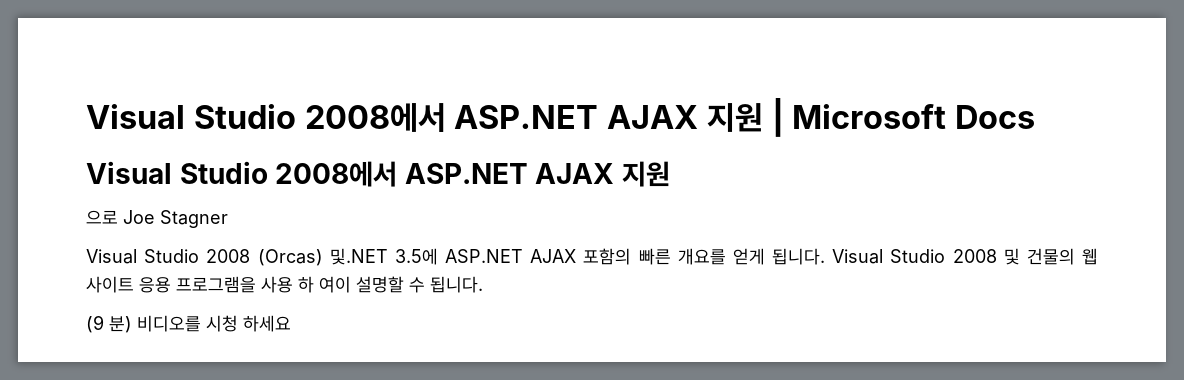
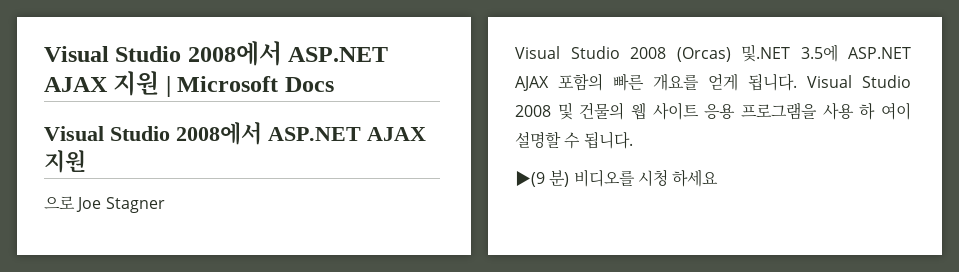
- (9 분) 비디오를 시청 하세요
+ ▶(9 분) 비디오를 시청 하세요

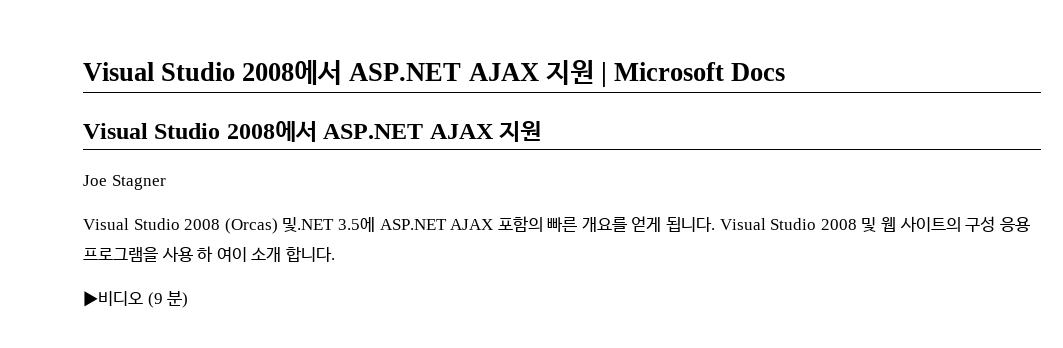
- 으로 Joe Stagner
+ Joe Stagner
- Visual Studio 2008 및 건물의 웹 사이트 응용 프로그램을 사용 하 여이 설명할 수 됩니다.
- ▶(9 분) 비디오를 시청 하세요
+ Visual Studio 2008 및 웹 사이트의 구성 응용 프로그램을 사용 하 여이 소개 합니다.
+ ▶비디오 (9 분)

